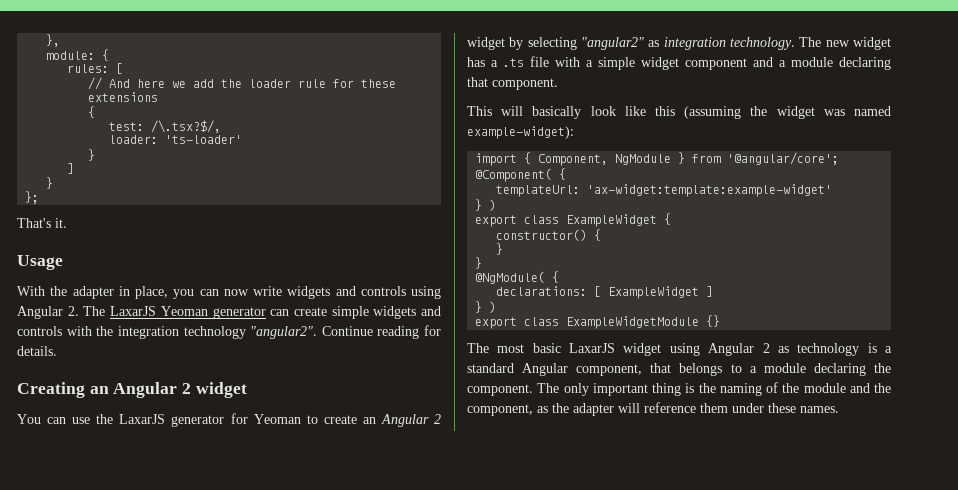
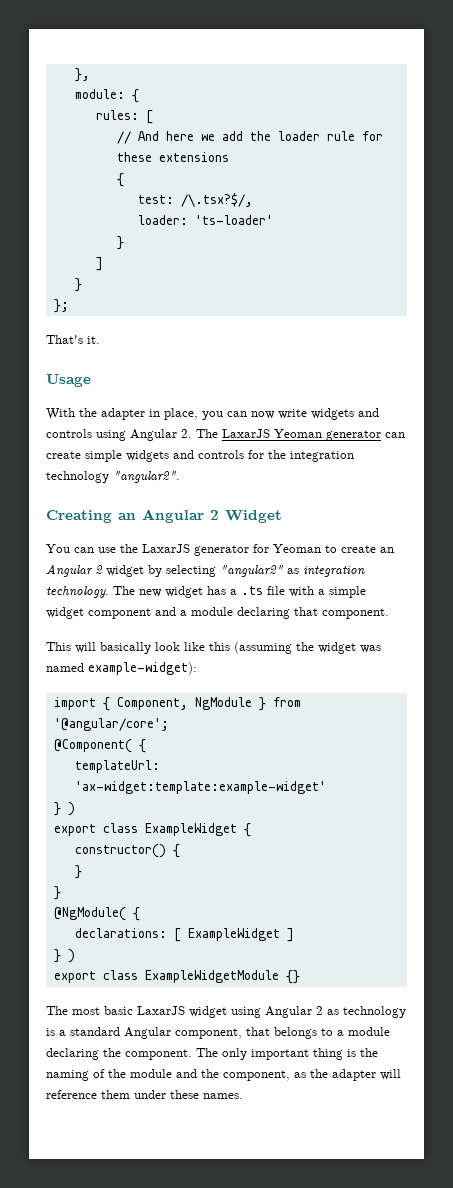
- With the adapter in place, you can now write widgets and controls using Angular 2. The LaxarJS Yeoman generator can create simple widgets and controls with the integration technology "angular2". Continue reading for details.
+ With the adapter in place, you can now write widgets and controls using Angular 2. The LaxarJS Yeoman generator can create simple widgets and controls for the integration technology "angular2".
- Creating an Angular 2 widget
+ Creating an Angular 2 Widget

